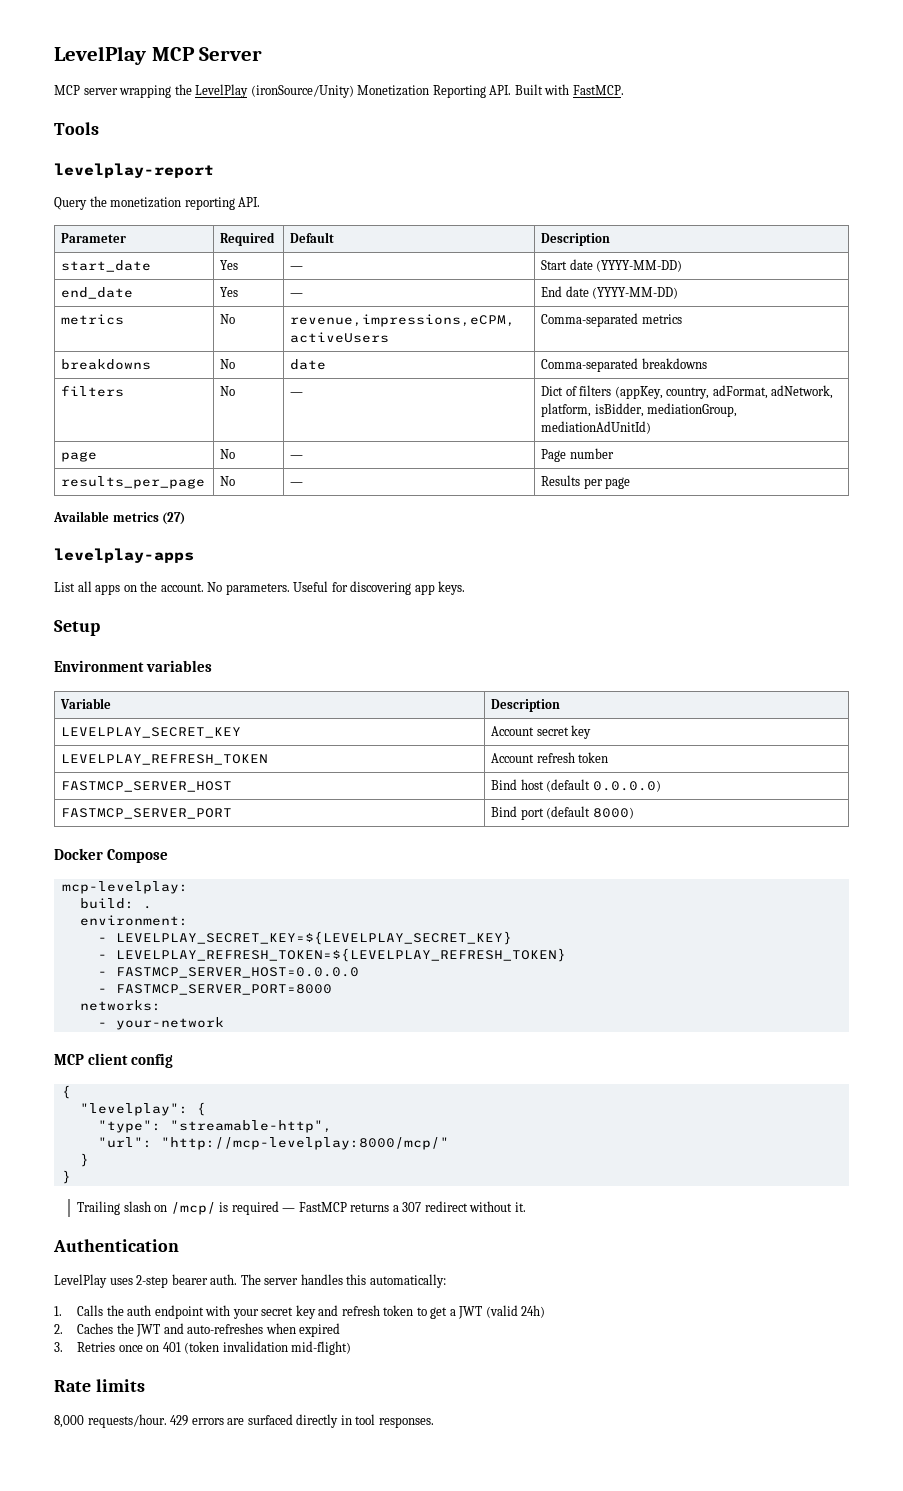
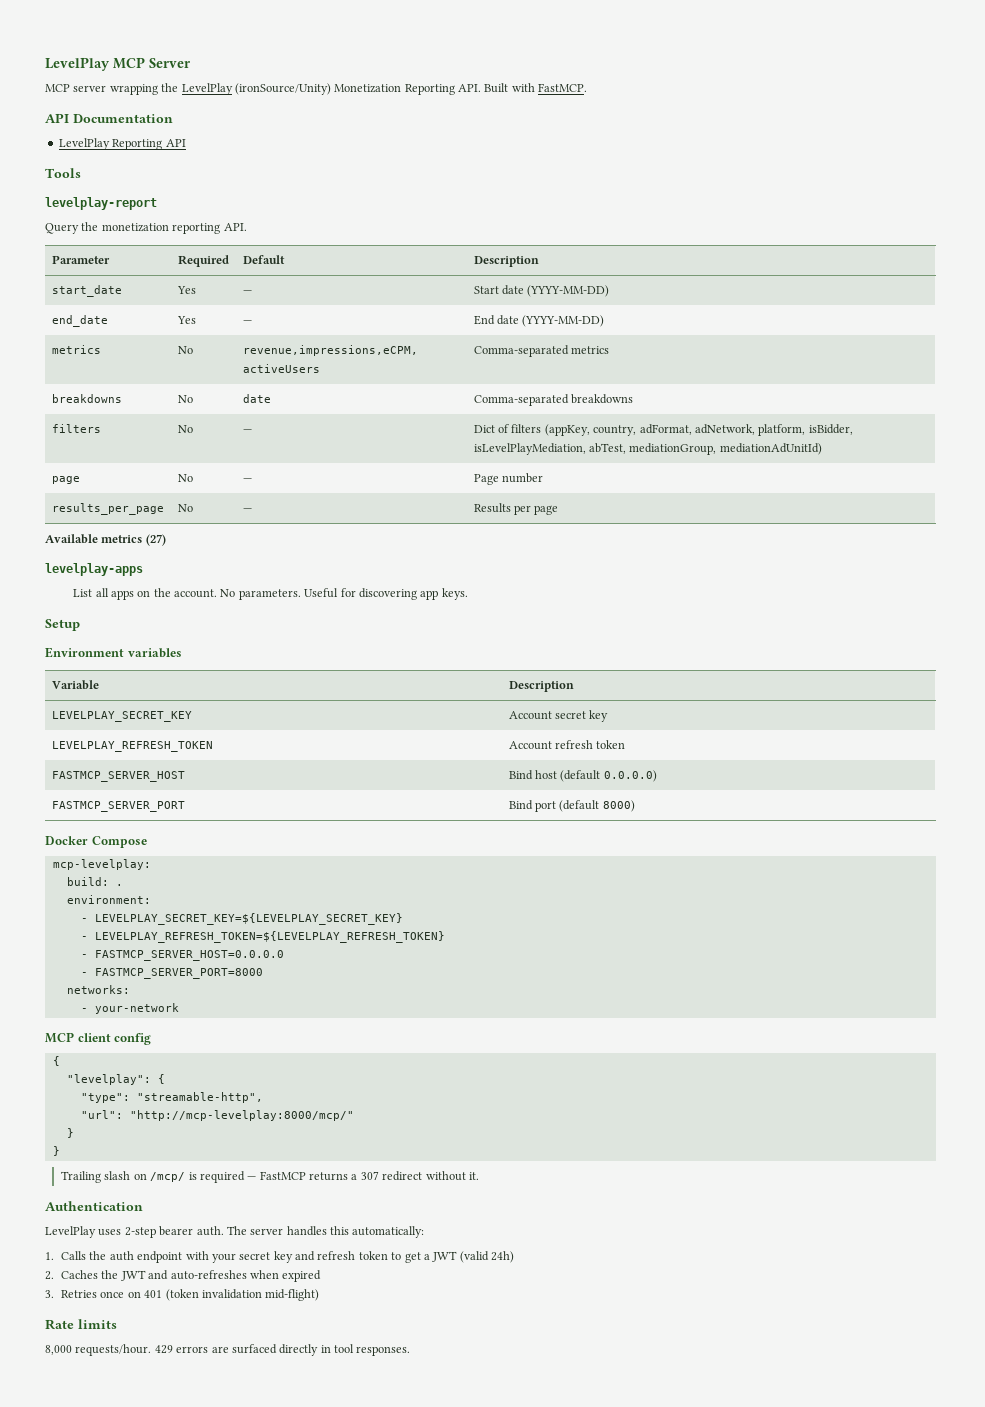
+ API Documentation
+ LevelPlay Reporting API
- filters | No | — | Dict of filters (appKey, country, adFormat, adNetwork, platform, isBidder, mediationGroup, mediationAdUnitId)
+ filters | No | — | Dict of filters (appKey, country, adFormat, adNetwork, platform, isBidder, isLevelPlayMediation, abTest, mediationGroup, mediationAdUnitId)

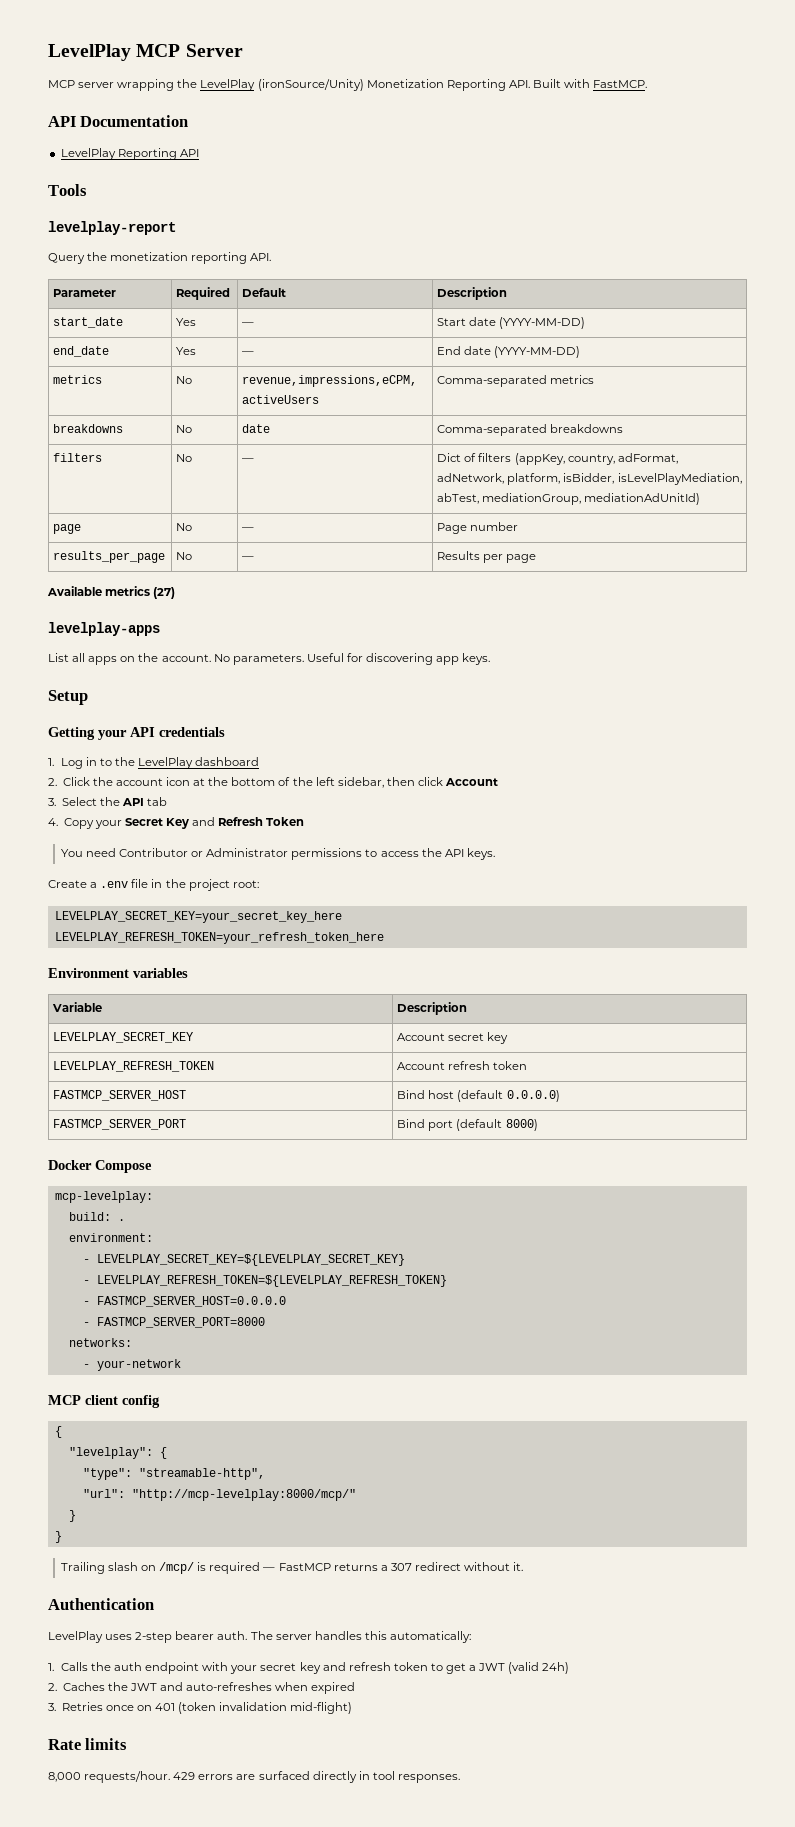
+ Getting your API credentials
+ 1. Log in to the LevelPlay dashboard
+ 2. Click the account icon at the bottom of the left sidebar, then click Account
+ 3. Select the API tab
+ 4. Copy your Secret Key and Refresh Token
+ You need Contributor or Administrator permissions to access the API keys.
+ Create a .env file in the project root:
+ LEVELPLAY_SECRET_KEY=your_secret_key_here
+ LEVELPLAY_REFRESH_TOKEN=your_refresh_token_here

